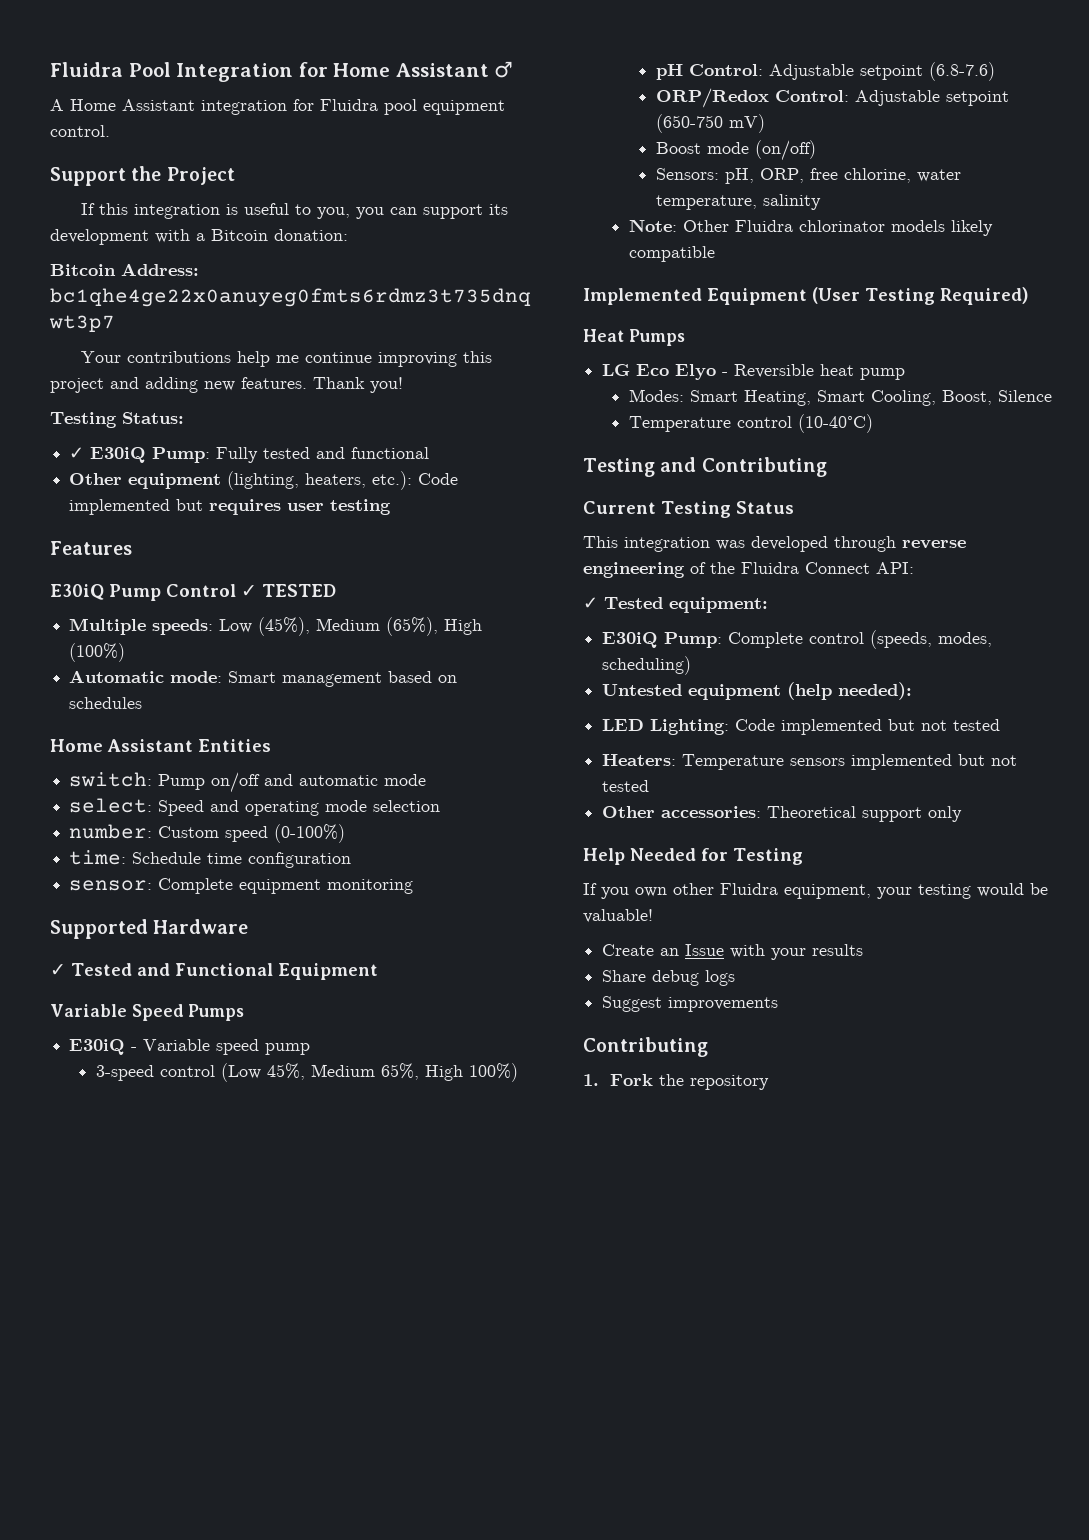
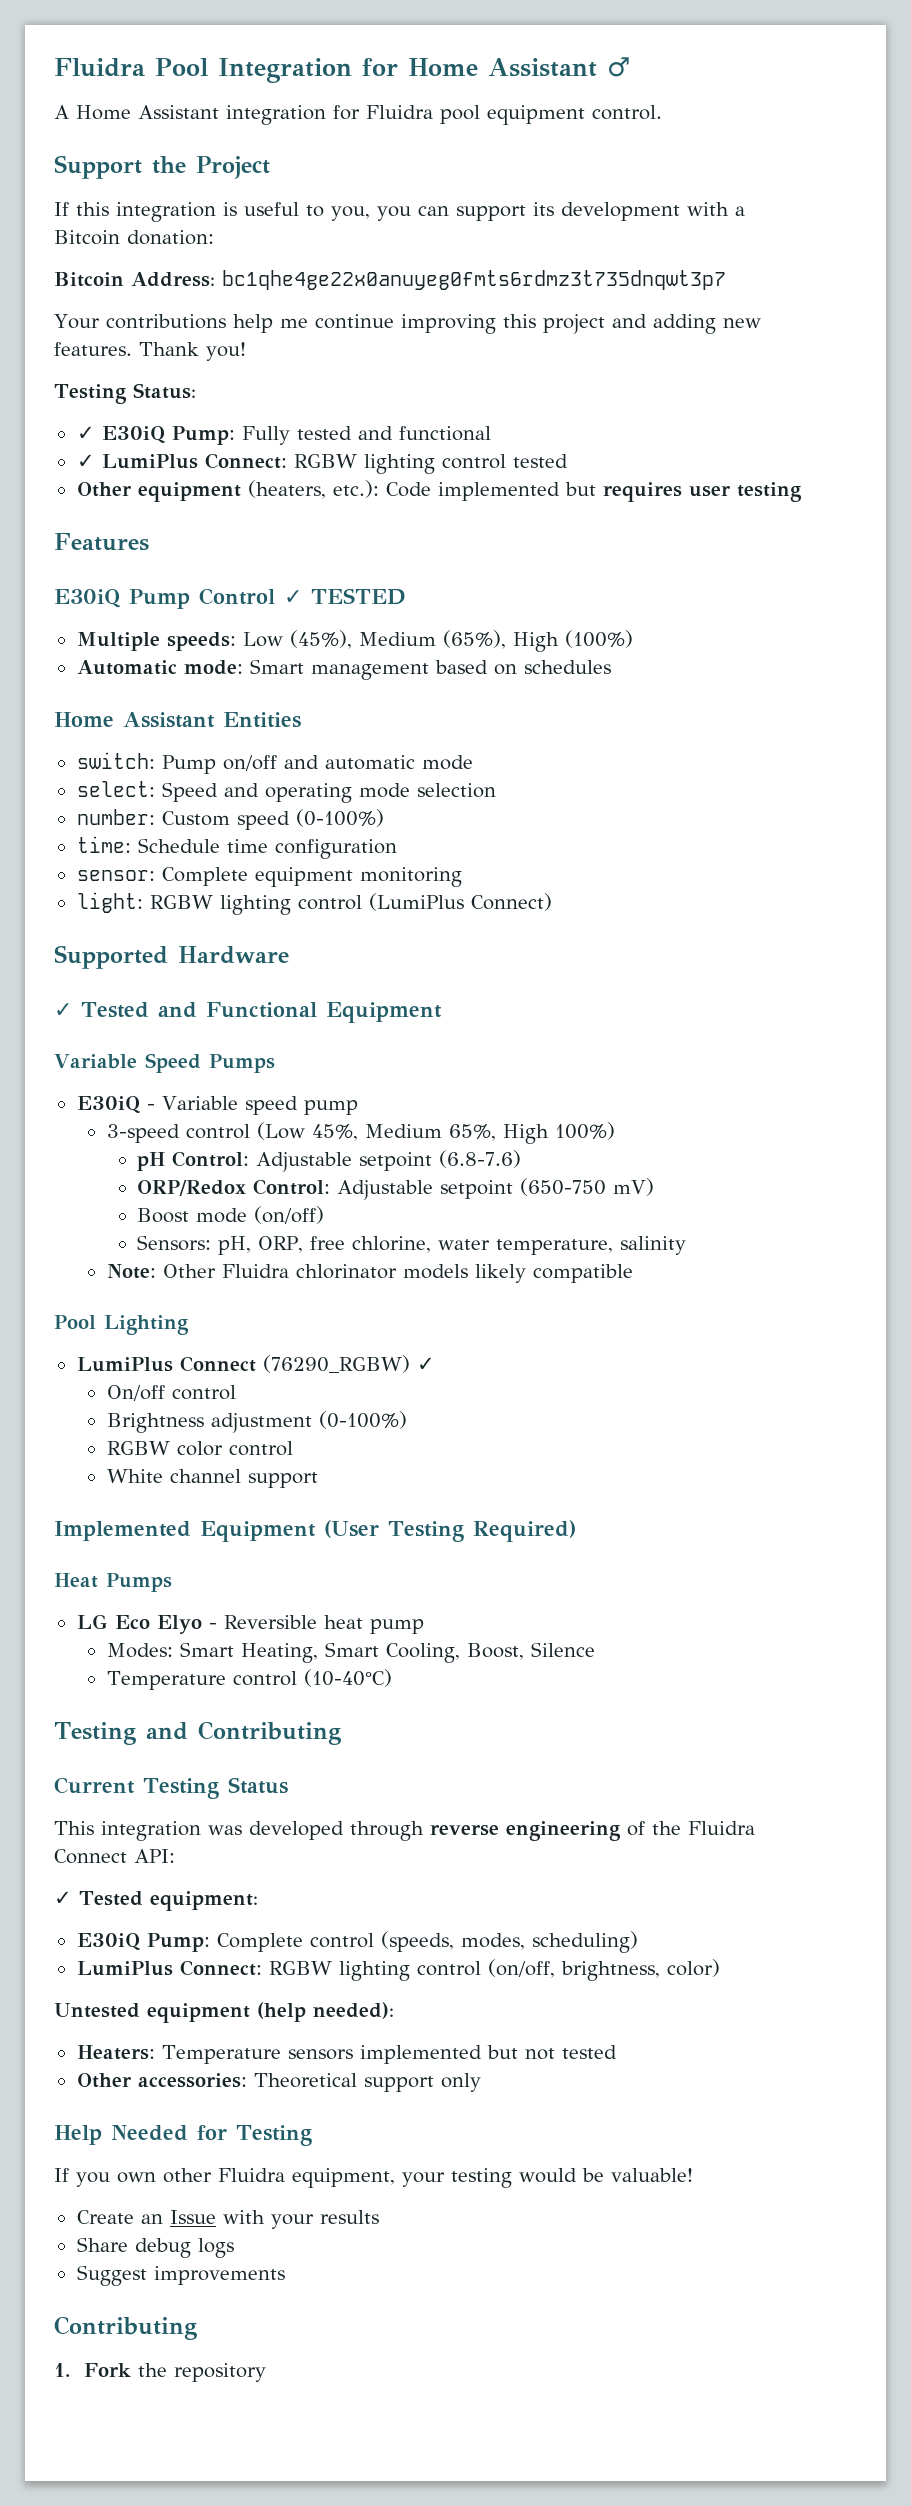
+ ✓ LumiPlus Connect: RGBW lighting control tested
- Other equipment (lighting, heaters, etc.): Code implemented but requires user testing
+ Other equipment (heaters, etc.): Code implemented but requires user testing
+ light: RGBW lighting control (LumiPlus Connect)
+ Pool Lighting
+ LumiPlus Connect (76290_RGBW) ✓
+ On/off control
+ Brightness adjustment (0-100%)
+ RGBW color control
+ White channel support
+ LumiPlus Connect: RGBW lighting control (on/off, brightness, color)
  Untested equipment (help needed):
- LED Lighting: Code implemented but not tested

